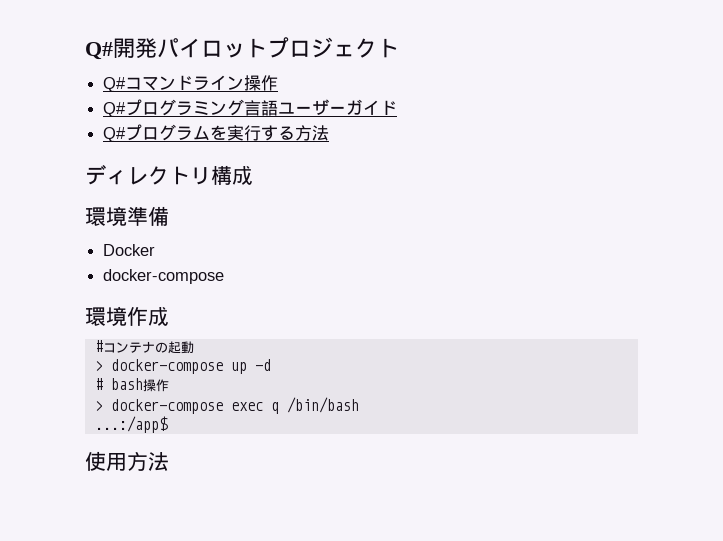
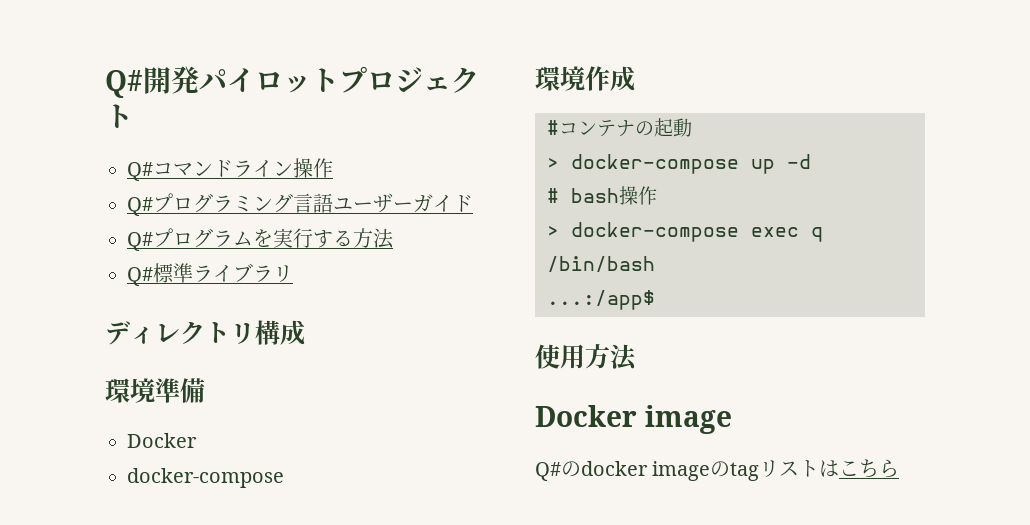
+ Q#標準ライブラリ
+ Docker image
+ Q#のdocker imageのtagリストはこちら

